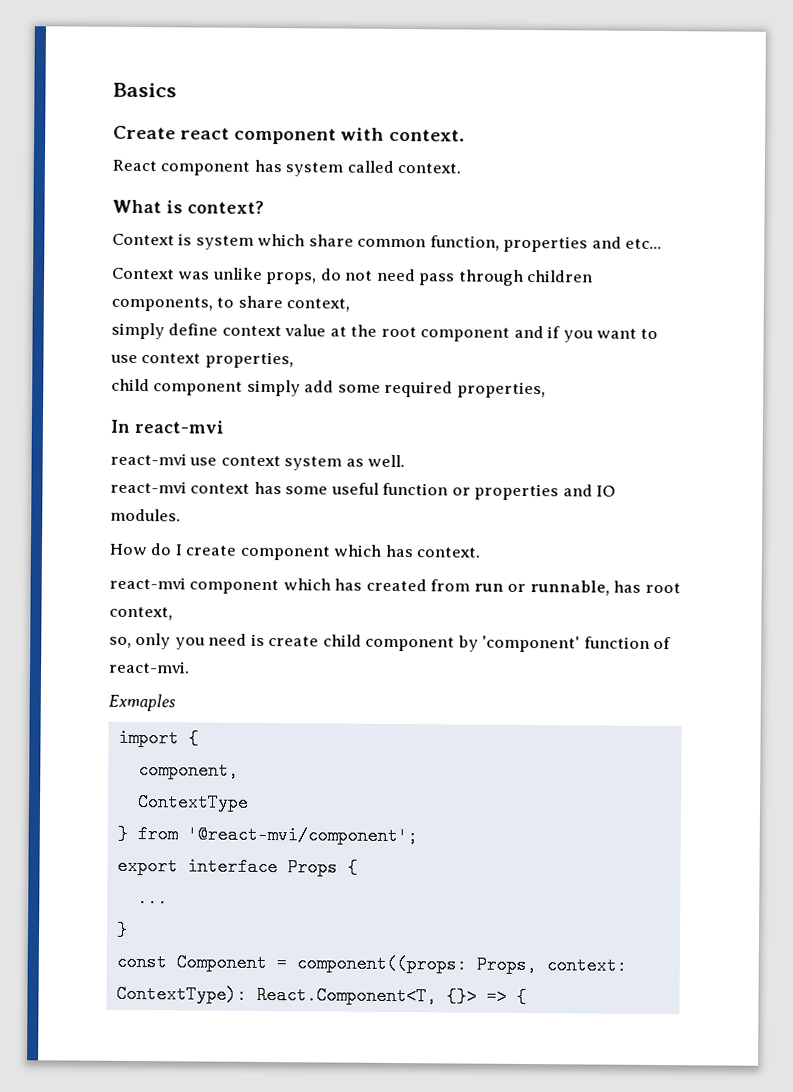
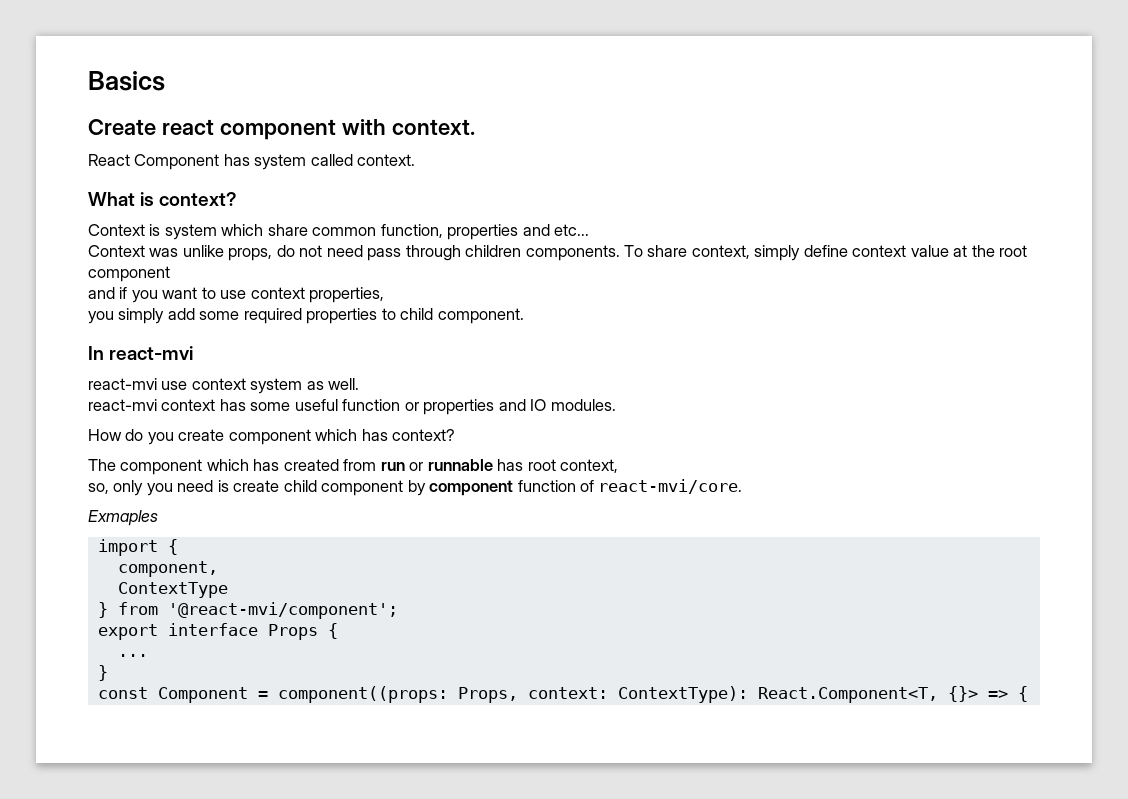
- React component has system called context.
+ React Component has system called context.
- Context was unlike props, do not need pass through children components, to share context,
- simply define context value at the root component and if you want to use context properties,
+ Context was unlike props, do not need pass through children components. To share context, simply define context value at the root component
+ and if you want to use context properties,
- child component simply add some required properties,
+ you simply add some required properties to child component.
- How do I create component which has context.
- react-mvi component which has created from run or runnable, has root context,
+ How do you create component which has context?
+ The component which has created from run or runnable has root context,
- so, only you need is create child component by 'component' function of react-mvi.
+ so, only you need is create child component by component function of react-mvi/core.

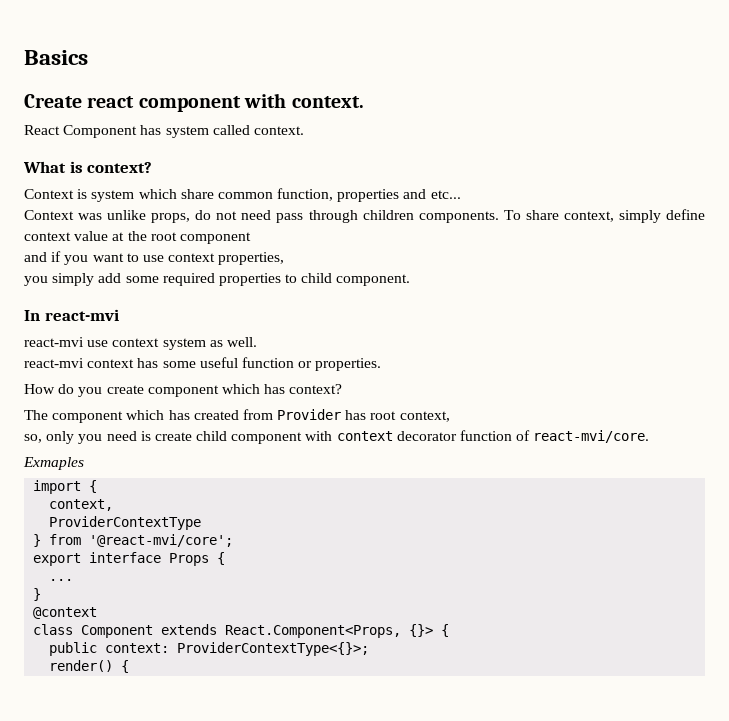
- react-mvi context has some useful function or properties and IO modules.
+ react-mvi context has some useful function or properties.
- The component which has created from run or runnable has root context,
+ The component which has created from Provider has root context,
- so, only you need is create child component by component function of react-mvi/core.
+ so, only you need is create child component with context decorator function of react-mvi/core.
  import {
- component,
- ContextType
+ context,
+ ProviderContextType
- } from '@react-mvi/component';
+ } from '@react-mvi/core';
- const Component = component((props: Props, context: ContextType): React.Component<T, {}> => {
+ @context
+ class Component extends React.Component<Props, {}> {
+ public context: ProviderContextType<{}>;
+ render() {

